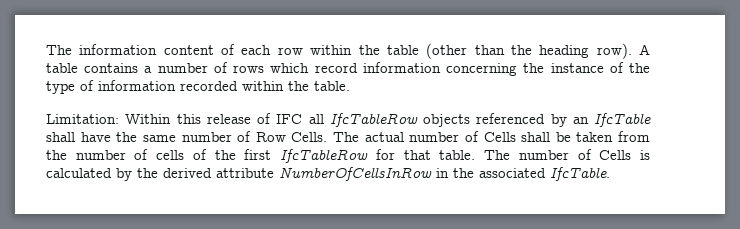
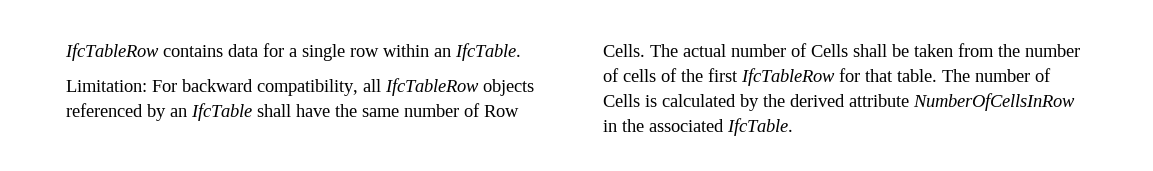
- The information content of each row within the table (other than the heading row). A table contains a number of rows which record information concerning the instance of the type of information recorded within the table.
- Limitation: Within this release of IFC all IfcTableRow objects referenced by an IfcTable shall have the same number of Row Cells.
+ IfcTableRow contains data for a single row within an IfcTable.
+ Limitation: For backward compatibility, all IfcTableRow objects referenced by an IfcTable shall have the same number of Row Cells.

